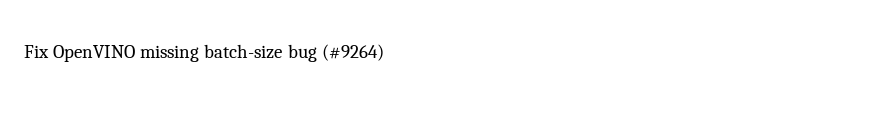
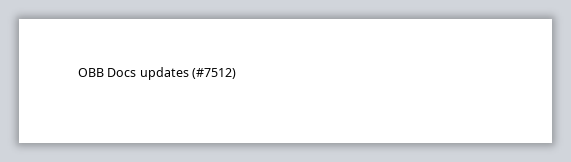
- Fix OpenVINO missing batch-size bug (#9264)
+ OBB Docs updates (#7512)

